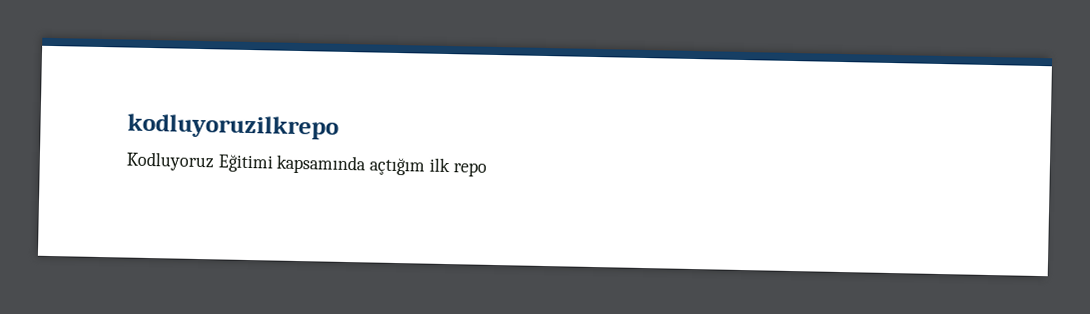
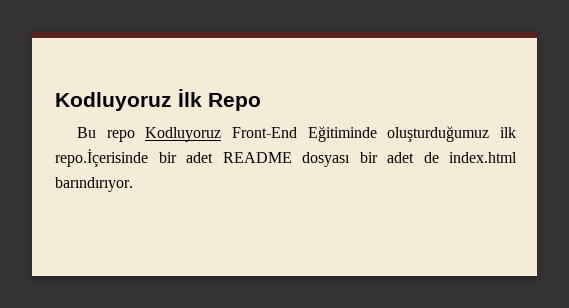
- kodluyoruzilkrepo
- Kodluyoruz Eğitimi kapsamında açtığım ilk repo
+ Kodluyoruz İlk Repo
+ Bu repo Kodluyoruz Front-End Eğitiminde oluşturduğumuz ilk repo.İçerisinde bir adet README dosyası bir adet de index.html barındırıyor.

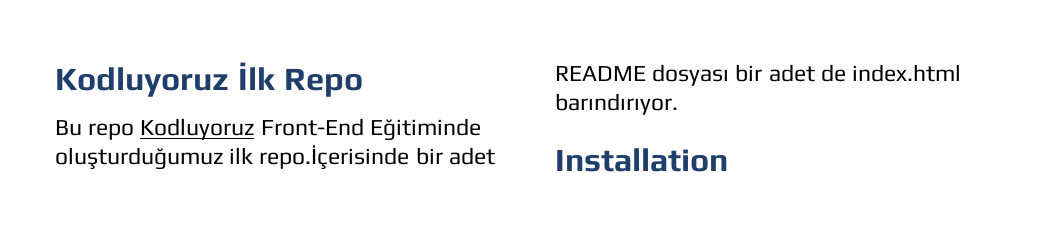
+ Installation

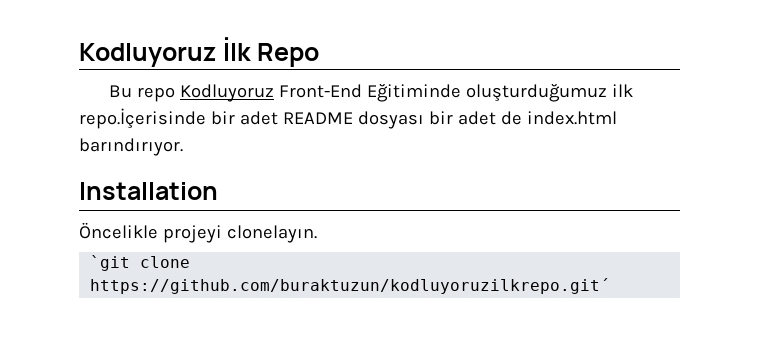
+ Öncelikle projeyi clonelayın.
+ `git clone https://github.com/buraktuzun/kodluyoruzilkrepo.git´

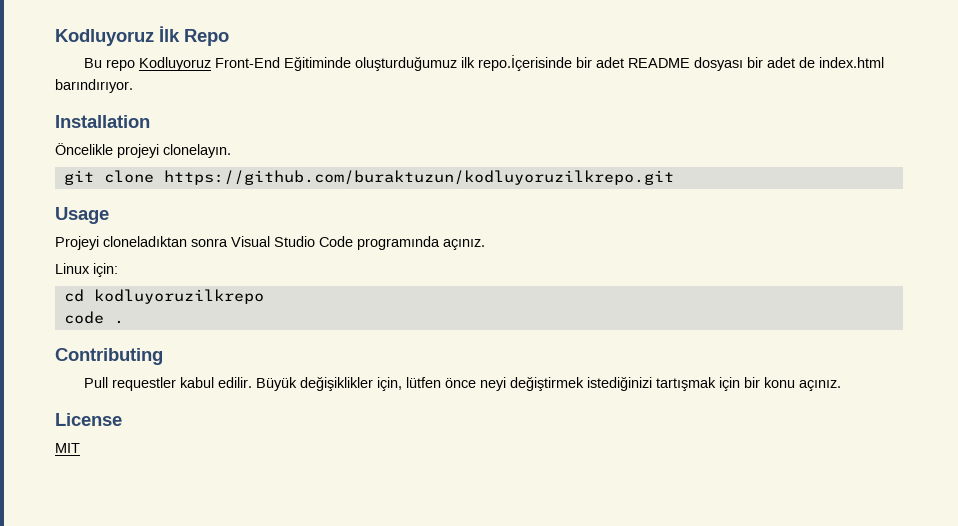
- `git clone https://github.com/buraktuzun/kodluyoruzilkrepo.git´
+ git clone https://github.com/buraktuzun/kodluyoruzilkrepo.git
+ Usage
+ Projeyi cloneladıktan sonra Visual Studio Code programında açınız.
+ Linux için:
+ cd kodluyoruzilkrepo
+ code .
+ Contributing
+ Pull requestler kabul edilir. Büyük değişiklikler için, lütfen önce neyi değiştirmek istediğinizi tartışmak için bir konu açınız.
+ License
+ MIT

